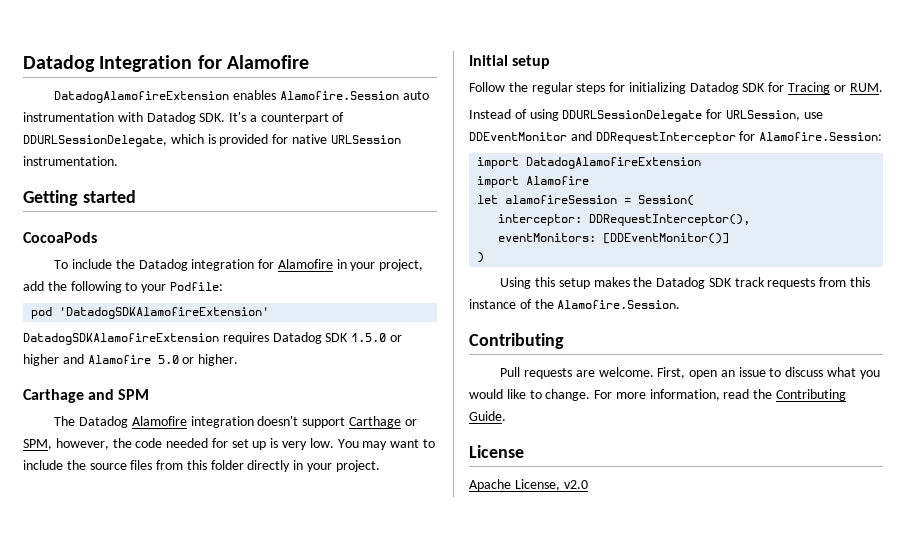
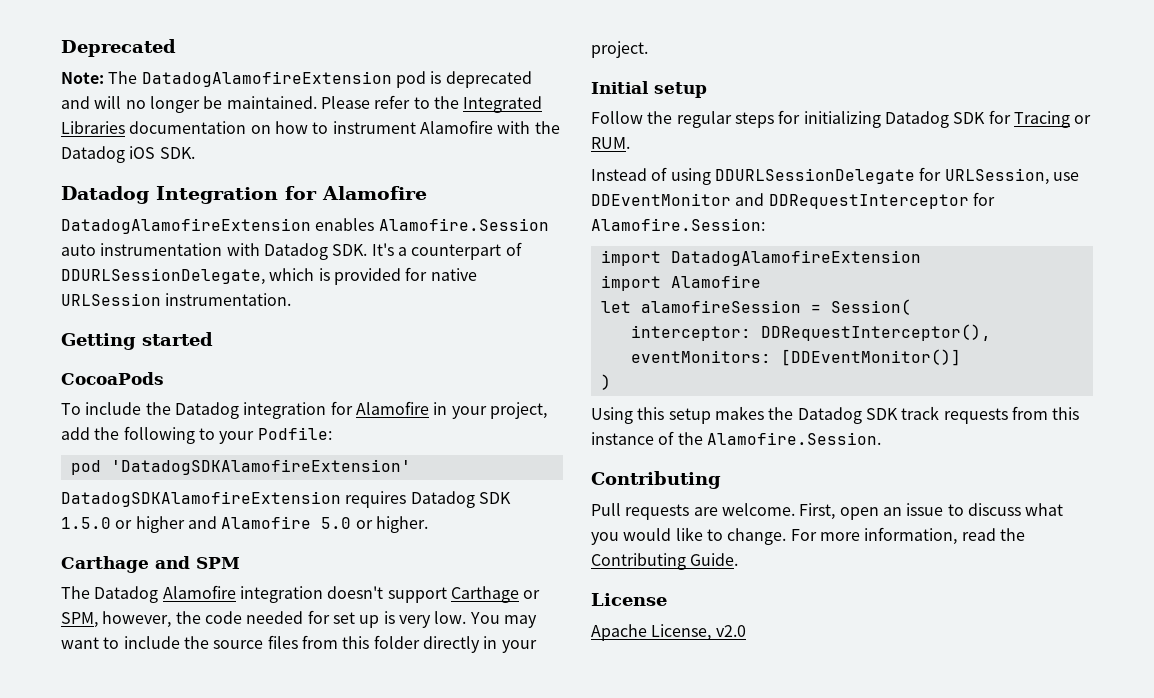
+ Deprecated
+ Note: The DatadogAlamofireExtension pod is deprecated and will no longer be maintained. Please refer to the Integrated Libraries documentation on how to instrument Alamofire with the Datadog iOS SDK.

